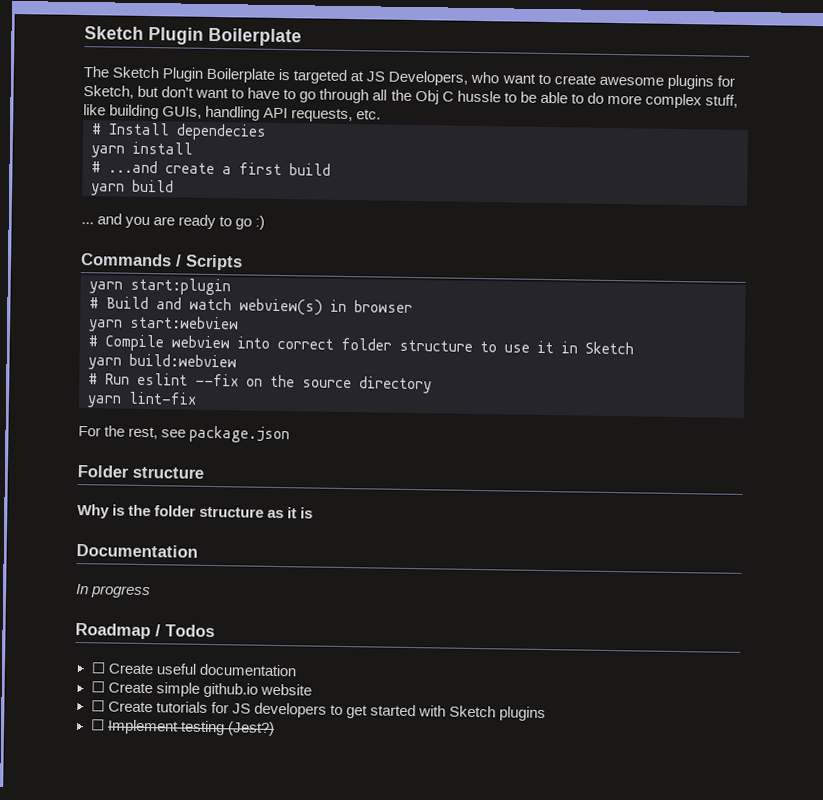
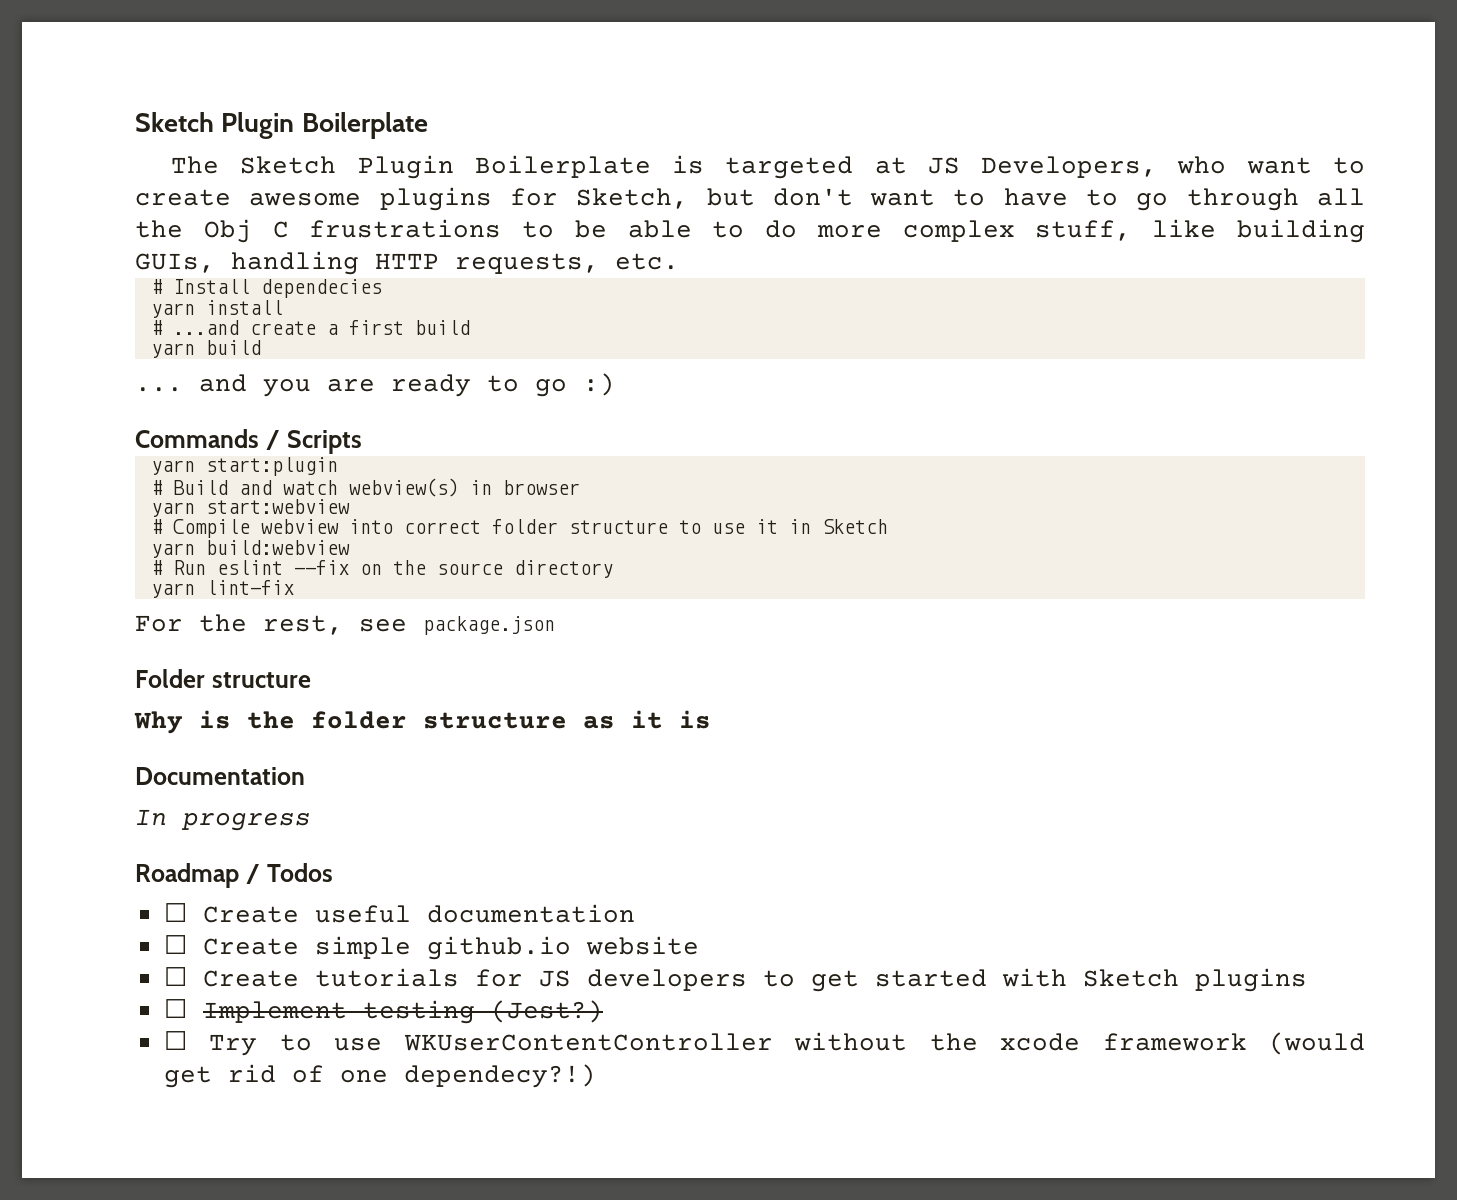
- The Sketch Plugin Boilerplate is targeted at JS Developers, who want to create awesome plugins for Sketch, but don't want to have to go through all the Obj C hussle to be able to do more complex stuff, like building GUIs, handling API requests, etc.
+ The Sketch Plugin Boilerplate is targeted at JS Developers, who want to create awesome plugins for Sketch, but don't want to have to go through all the Obj C frustrations to be able to do more complex stuff, like building GUIs, handling HTTP requests, etc.
+ ☐ Try to use WKUserContentController without the xcode framework (would get rid of one dependecy?!)

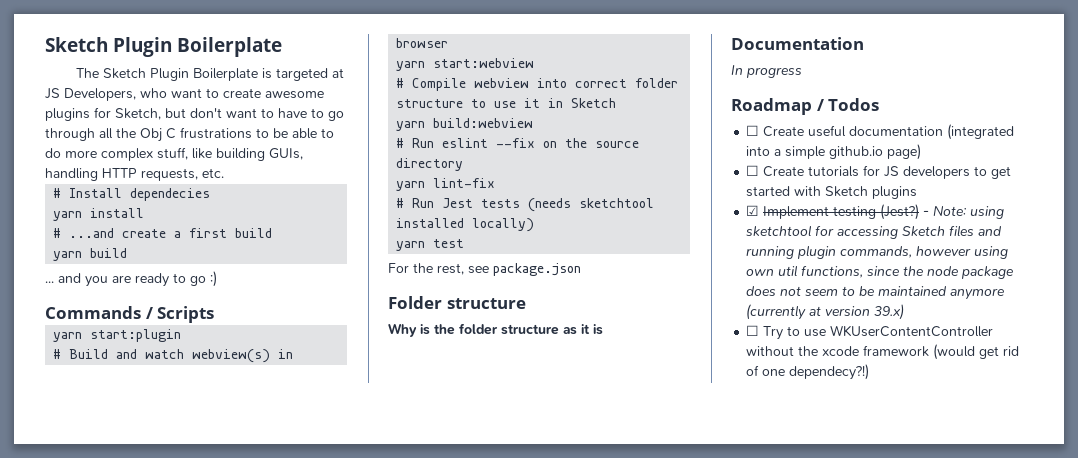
+ # Run Jest tests (needs sketchtool installed locally)
+ yarn test
- ☐ Create useful documentation
- ☐ Create simple github.io website
+ ☐ Create useful documentation (integrated into a simple github.io page)
- ☐ Implement testing (Jest?)
+ ☑ Implement testing (Jest?) - Note: using sketchtool for accessing Sketch files and running plugin commands, however using own util functions, since the node package does not seem to be maintained anymore (currently at version 39.x)

